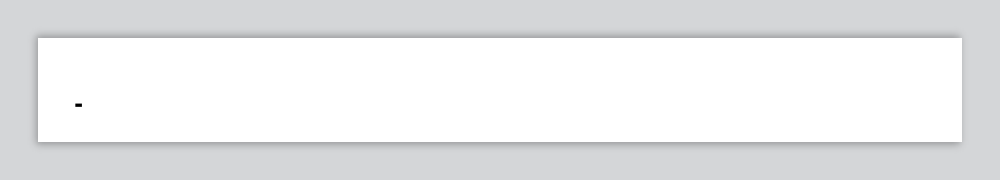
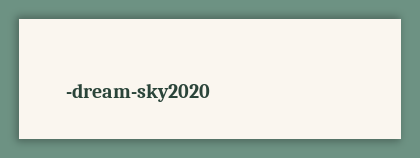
- -
+ -dream-sky2020

